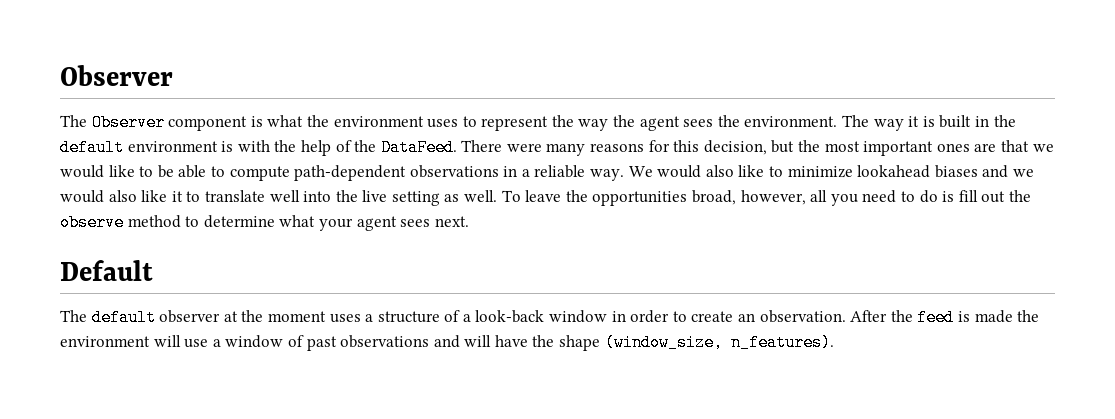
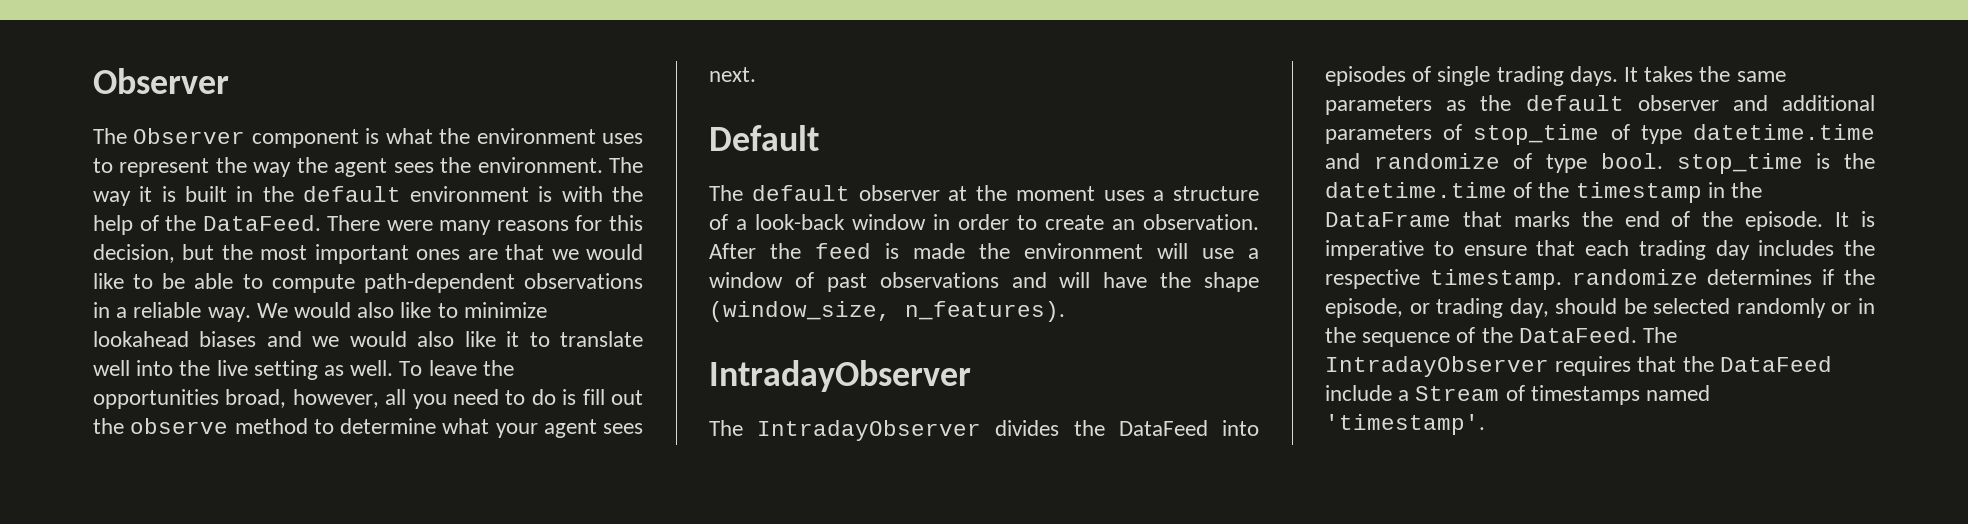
  After the feed is made the environment will use a window of past observations and will have the shape (window_size, n_features).
+ IntradayObserver
+ The IntradayObserver divides the DataFeed into episodes of single trading days. It takes the same parameters as the default observer and additional parameters of stop_time of type datetime.time and randomize of type bool. stop_time is the datetime.time of the timestamp in the DataFrame that marks the end of the episode. It is imperative to ensure that each trading day includes the respective timestamp. randomize determines if the episode, or trading day, should be selected randomly or in the sequence of the DataFeed. The IntradayObserver requires that the DataFeed include a Stream of timestamps named 'timestamp'.

